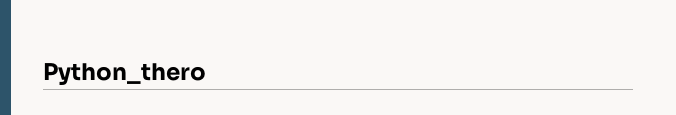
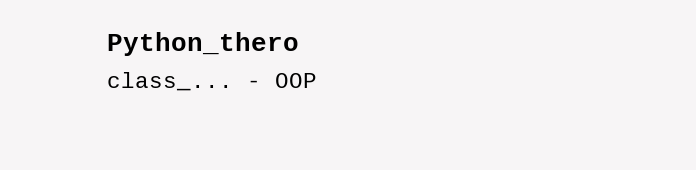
+ class_... - OOP

